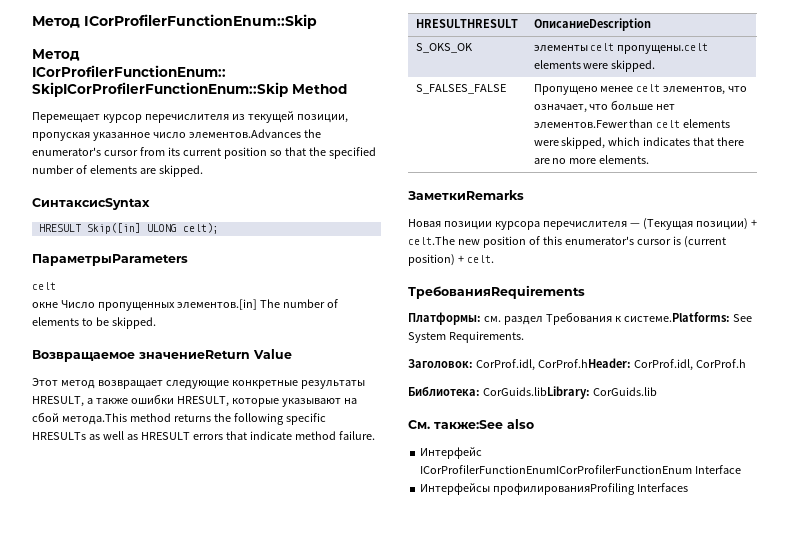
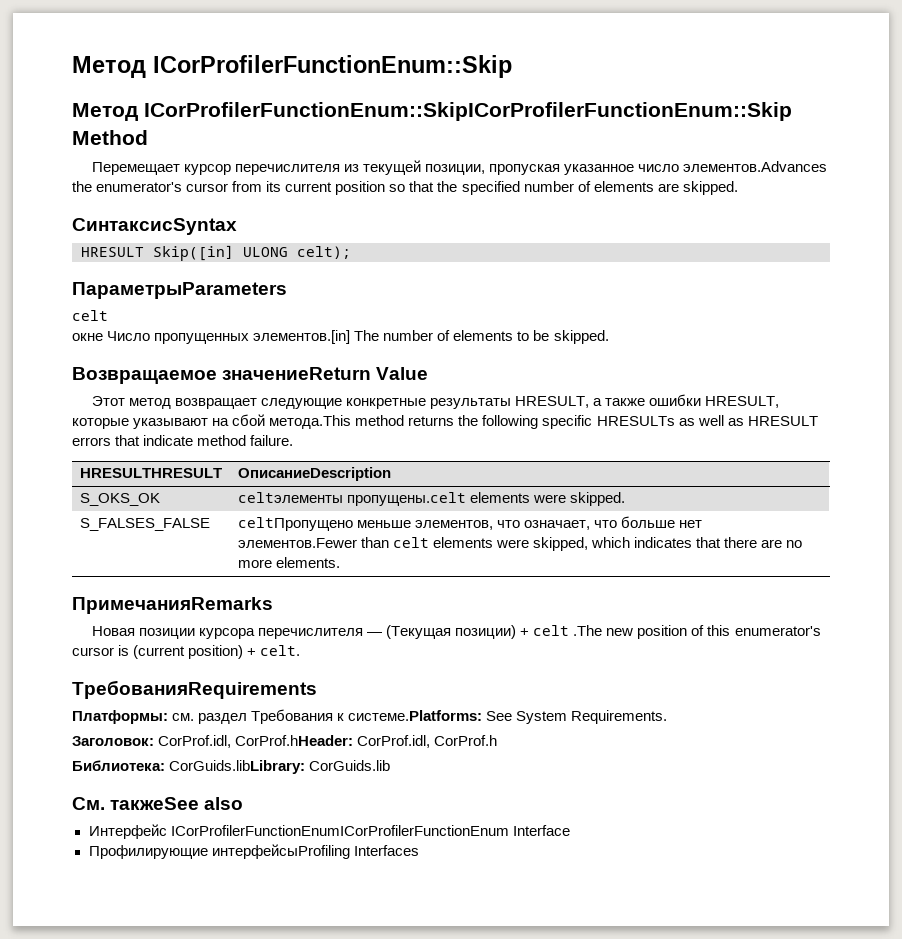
- S_OKS_OK | элементы celt пропущены.celt elements were skipped.
+ S_OKS_OK | celtэлементы пропущены.celt elements were skipped.
- S_FALSES_FALSE | Пропущено менее celt элементов, что означает, что больше нет элементов.Fewer than celt elements were skipped, which indicates that there are no more elements.
+ S_FALSES_FALSE | celtПропущено меньше элементов, что означает, что больше нет элементов.Fewer than celt elements were skipped, which indicates that there are no more elements.
- ЗаметкиRemarks
+ ПримечанияRemarks
- Новая позиции курсора перечислителя — (Текущая позиции) + celt.The new position of this enumerator's cursor is (current position) + celt.
+ Новая позиции курсора перечислителя — (Текущая позиции) + celt .The new position of this enumerator's cursor is (current position) + celt.
- См. также:See also
+ См. такжеSee also
- Интерфейсы профилированияProfiling Interfaces
+ Профилирующие интерфейсыProfiling Interfaces

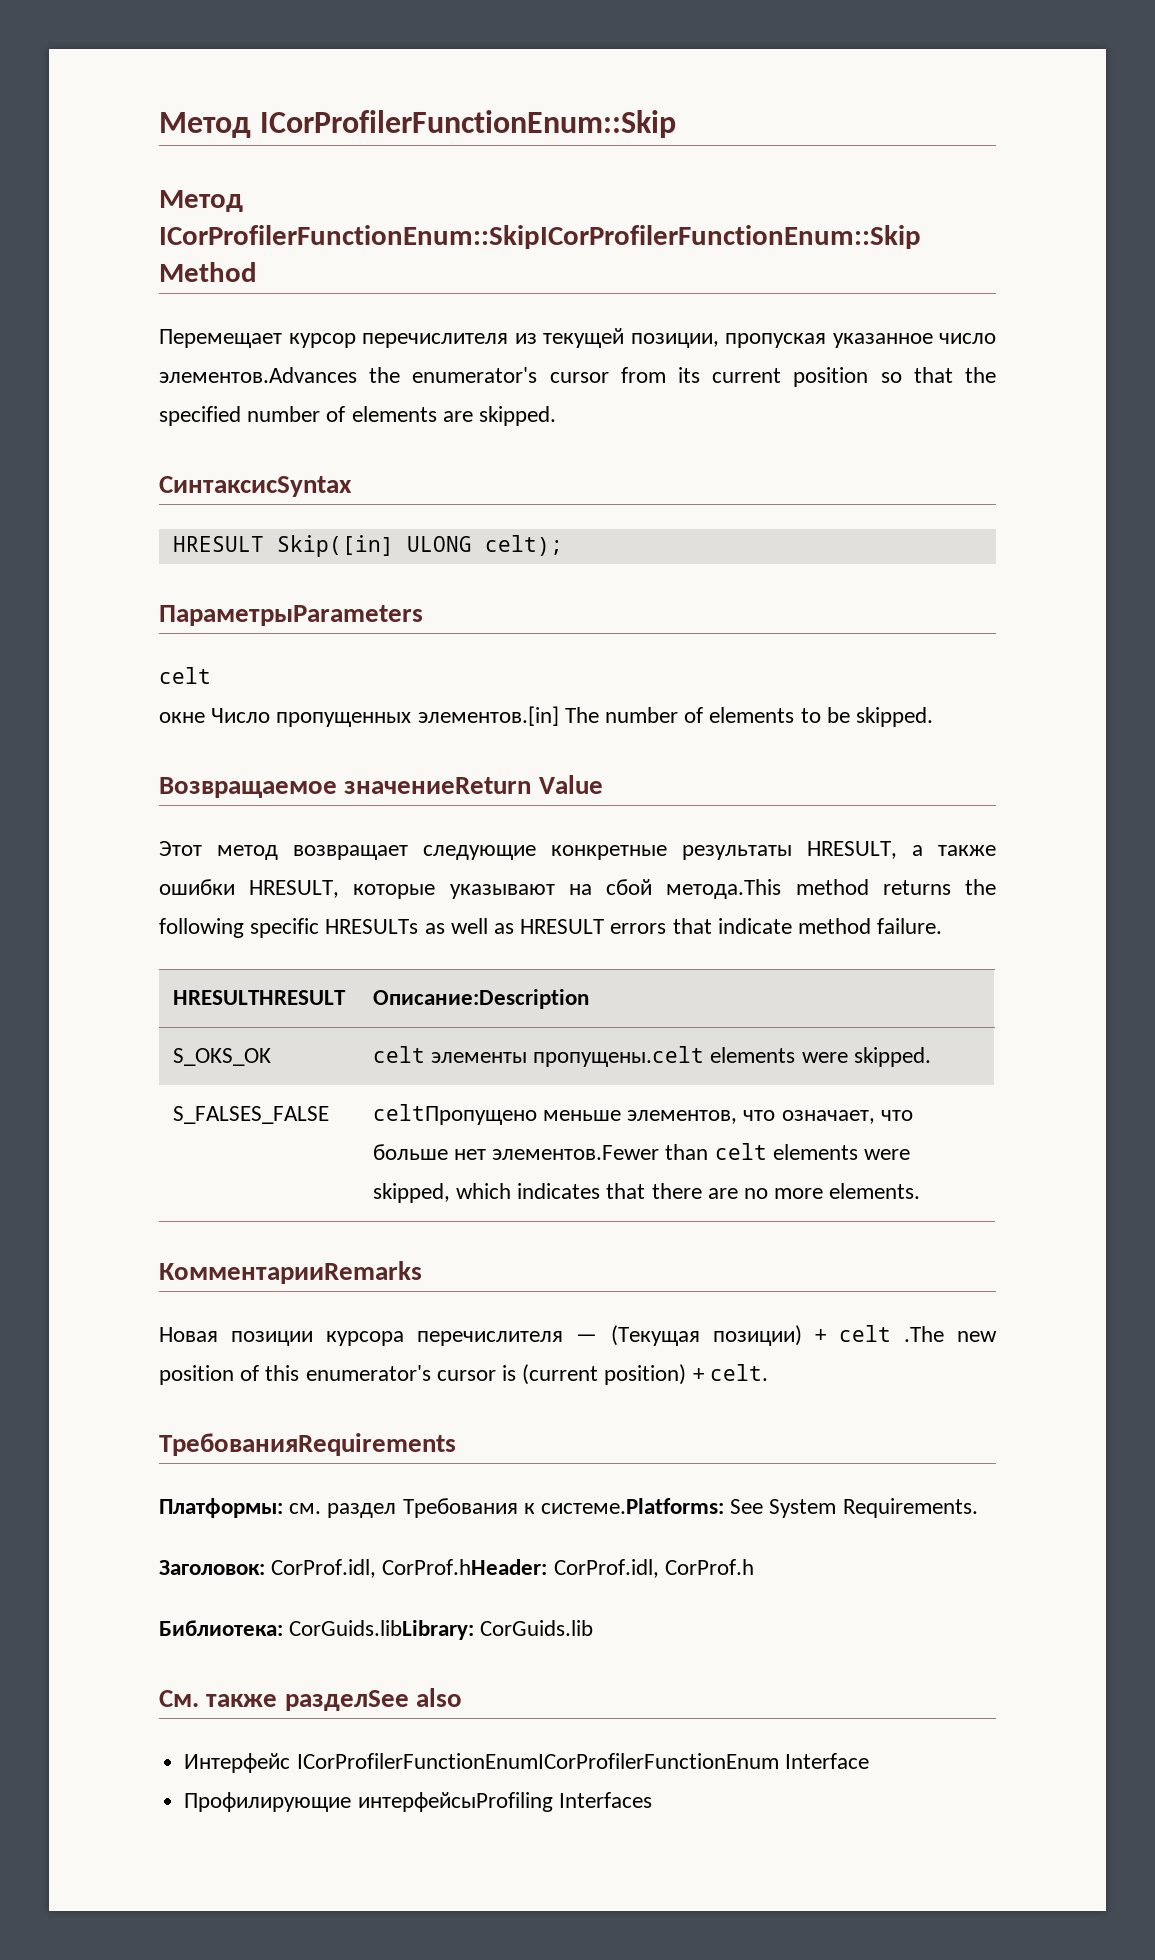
- HRESULTHRESULT | ОписаниеDescription
+ HRESULTHRESULT | Описание:Description
- S_OKS_OK | celtэлементы пропущены.celt elements were skipped.
+ S_OKS_OK | celt элементы пропущены.celt elements were skipped.
- ПримечанияRemarks
+ КомментарииRemarks
- См. такжеSee also
+ См. также разделSee also

